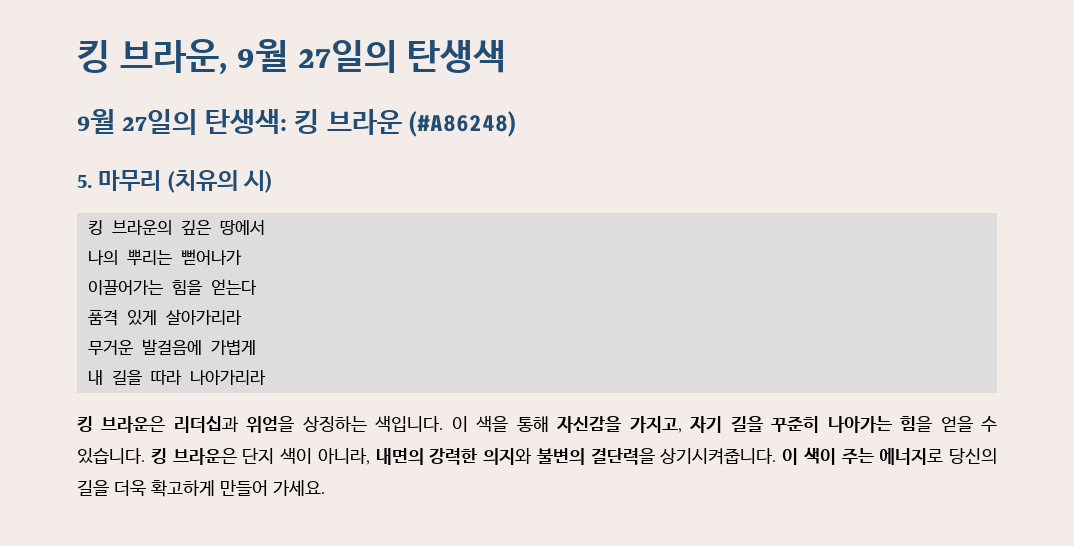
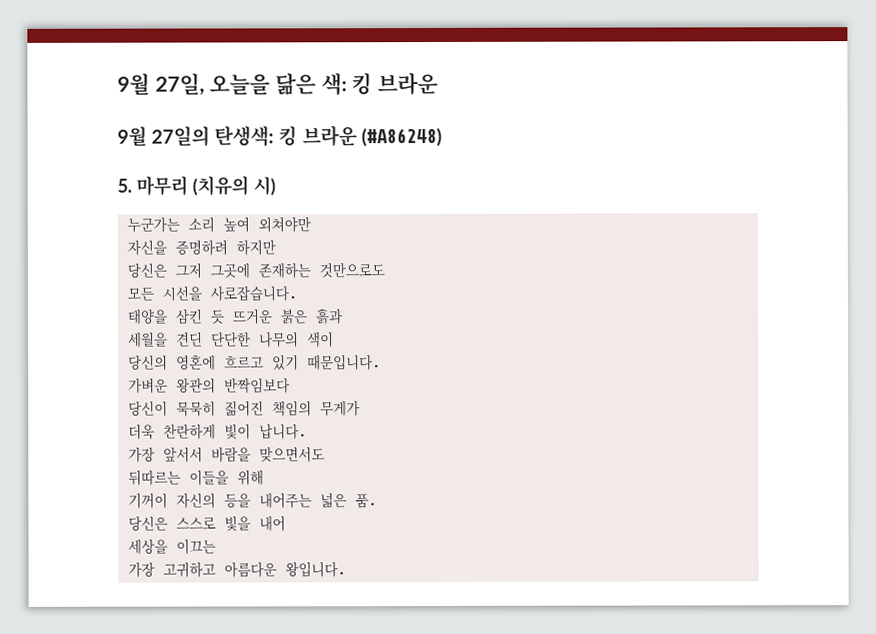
- 킹 브라운, 9월 27일의 탄생색
+ 9월 27일, 오늘을 닮은 색: 킹 브라운
- 킹 브라운의 깊은 땅에서
- 나의 뿌리는 뻗어나가
- 이끌어가는 힘을 얻는다
- 품격 있게 살아가리라
- 무거운 발걸음에 가볍게
- 내 길을 따라 나아가리라
- 킹 브라운은 리더십과 위엄을 상징하는 색입니다. 이 색을 통해 자신감을 가지고, 자기 길을 꾸준히 나아가는 힘을 얻을 수 있습니다. 킹 브라운은 단지 색이 아니라, 내면의 강력한 의지와 불변의 결단력을 상기시켜줍니다. 이 색이 주는 에너지로 당신의 길을 더욱 확고하게 만들어 가세요.
+ 누군가는 소리 높여 외쳐야만
+ 자신을 증명하려 하지만
+ 당신은 그저 그곳에 존재하는 것만으로도
+ 모든 시선을 사로잡습니다.
+ 태양을 삼킨 듯 뜨거운 붉은 흙과
+ 세월을 견딘 단단한 나무의 색이
+ 당신의 영혼에 흐르고 있기 때문입니다.
+ 가벼운 왕관의 반짝임보다
+ 당신이 묵묵히 짊어진 책임의 무게가
+ 더욱 찬란하게 빛이 납니다.
+ 가장 앞서서 바람을 맞으면서도
+ 뒤따르는 이들을 위해
+ 기꺼이 자신의 등을 내어주는 넓은 품.
+ 당신은 스스로 빛을 내어
+ 세상을 이끄는
+ 가장 고귀하고 아름다운 왕입니다.

